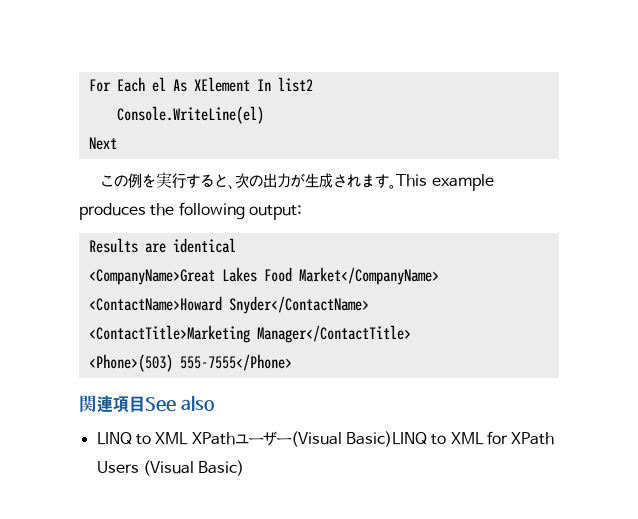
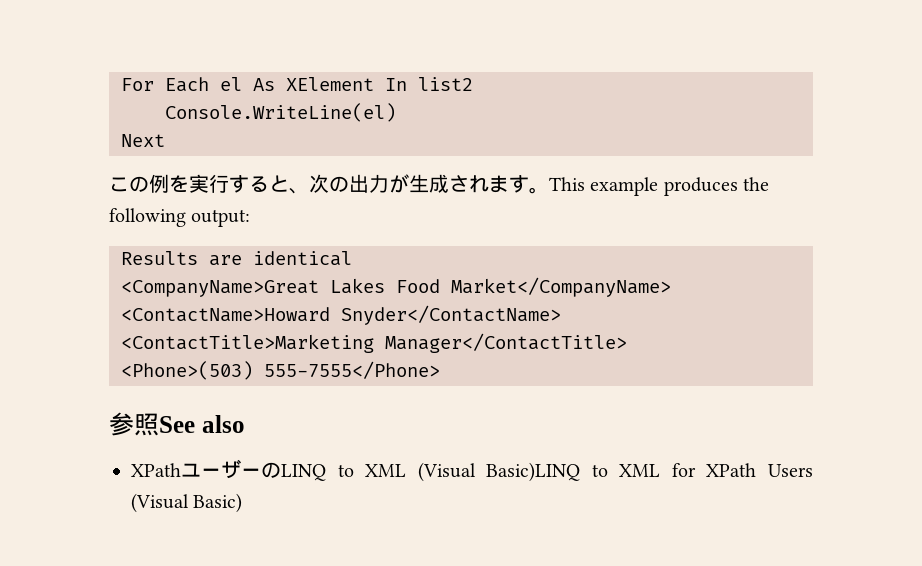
- 関連項目See also
+ 参照See also
- LINQ to XML XPathユーザー(Visual Basic)LINQ to XML for XPath Users (Visual Basic)
+ XPathユーザーのLINQ to XML (Visual Basic)LINQ to XML for XPath Users (Visual Basic)

